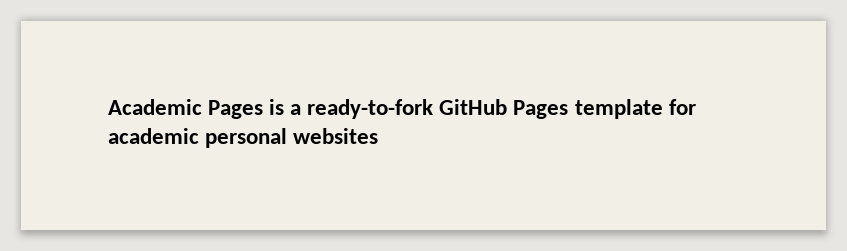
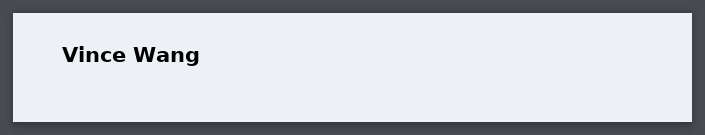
- Academic Pages is a ready-to-fork GitHub Pages template for academic personal websites
+ Vince Wang

